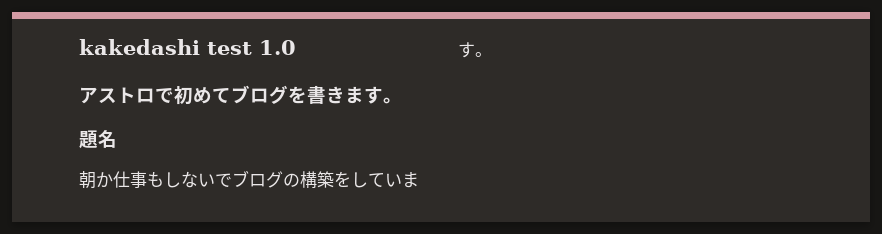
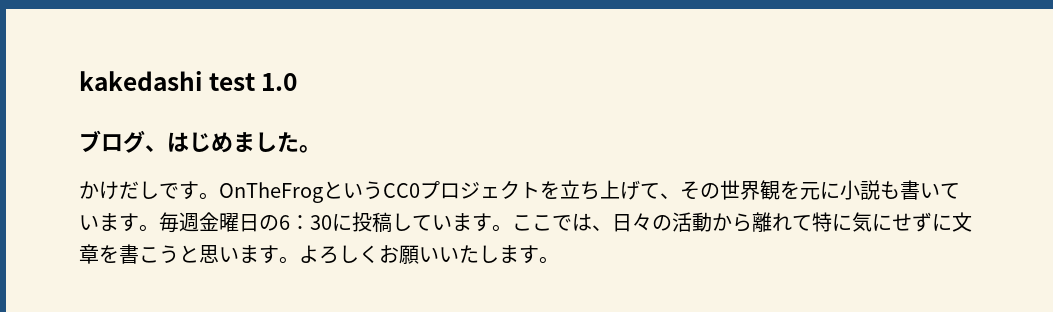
- アストロで初めてブログを書きます。
- 題名
- 朝か仕事もしないでブログの構築をしています。
+ ブログ、はじめました。
+ かけだしです。OnTheFrogというCC0プロジェクトを立ち上げて、その世界観を元に小説も書いています。毎週金曜日の6：30に投稿しています。ここでは、日々の活動から離れて特に気にせずに文章を書こうと思います。よろしくお願いいたします。

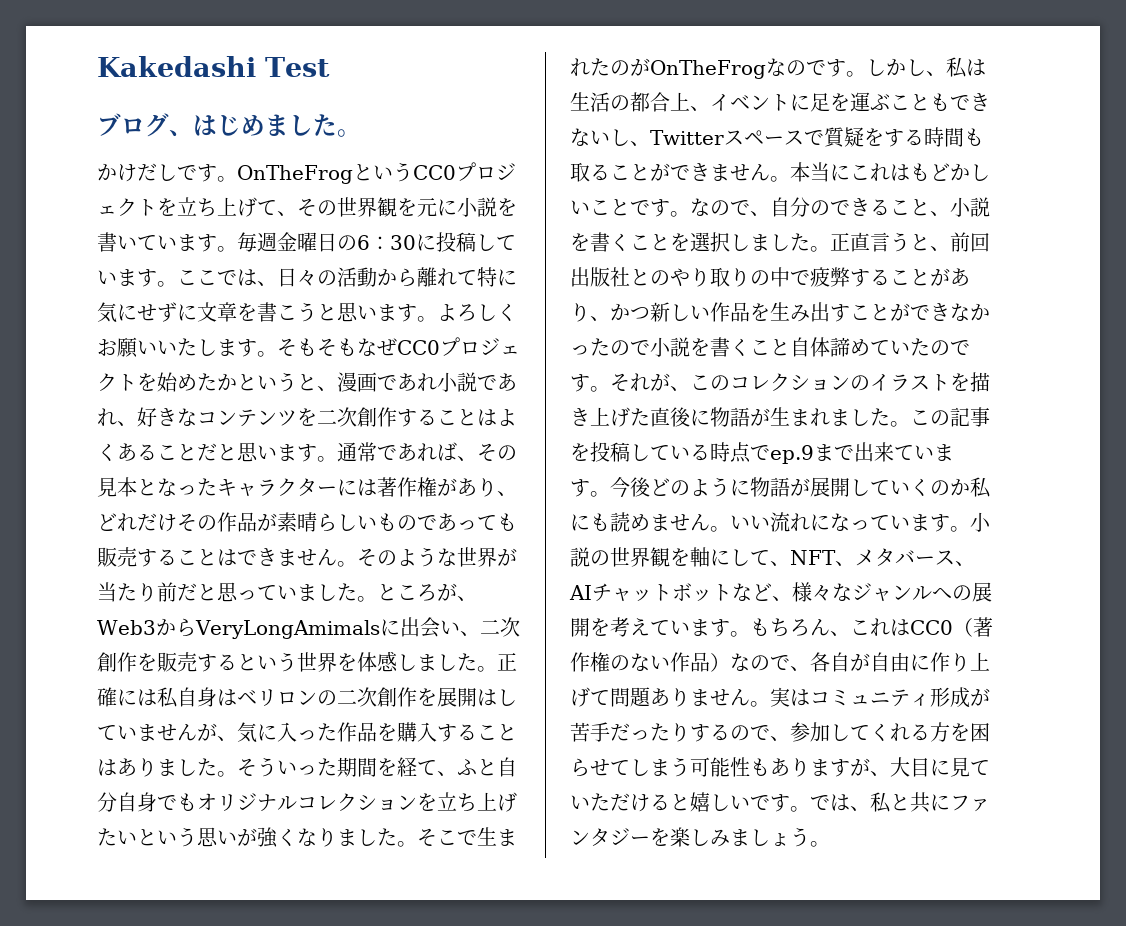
- kakedashi test 1.0
+ Kakedashi Test
- OnTheFrogというCC0プロジェクトを立ち上げて、その世界観を元に小説も書いています。
+ OnTheFrogというCC0プロジェクトを立ち上げて、その世界観を元に小説を書いています。
+ そもそもなぜCC0プロジェクトを始めたかというと、漫画であれ小説であれ、好きなコンテンツを二次創作することはよくあることだと思います。通常であれば、その見本となったキャラクターには著作権があり、どれだけその作品が素晴らしいものであっても販売することはできません。そのような世界が当たり前だと思っていました。ところが、Web3からVeryLongAmimalsに出会い、二次創作を販売するという世界を体感しました。正確には私自身はベリロンの二次創作を展開はしていませんが、気に入った作品を購入することはありました。そういった期間を経て、ふと自分自身でもオリジナルコレクションを立ち上げたいという思いが強くなりました。そこで生まれたのがOnTheFrogなのです。しかし、私は生活の都合上、イベントに足を運ぶこともできないし、Twitterスペースで質疑をする時間も取ることができません。本当にこれはもどかしいことです。なので、自分のできること、小説を書くことを選択しました。正直言うと、前回出版社とのやり取りの中で疲弊することがあり、かつ新しい作品を生み出すことができなかったので小説を書くこと自体諦めていたのです。それが、このコレクションのイラストを描き上げた直後に物語が生まれました。この記事を投稿している時点でep.9まで出来ています。今後どのように物語が展開していくのか私にも読めません。いい流れになっています。小説の世界観を軸にして、NFT、メタバース、AIチャットボットなど、様々なジャンルへの展開を考えています。もちろん、これはCC0（著作権のない作品）なので、各自が自由に作り上げて問題ありません。実はコミュニティ形成が苦手だったりするので、参加してくれる方を困らせてしまう可能性もありますが、大目に見ていただけると嬉しいです。では、私と共にファンタジーを楽しみましょう。

